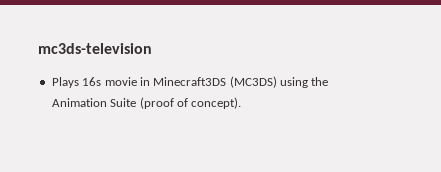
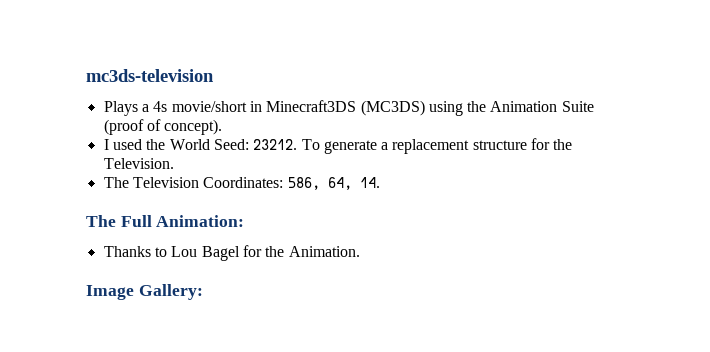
- Plays 16s movie in Minecraft3DS (MC3DS) using the Animation Suite (proof of concept).
+ Plays a 4s movie/short in Minecraft3DS (MC3DS) using the Animation Suite (proof of concept).
+ I used the World Seed: 23212. To generate a replacement structure for the Television.
+ The Television Coordinates: 586, 64, 14.
+ The Full Animation:
+ Thanks to Lou Bagel for the Animation.
+ Image Gallery:

